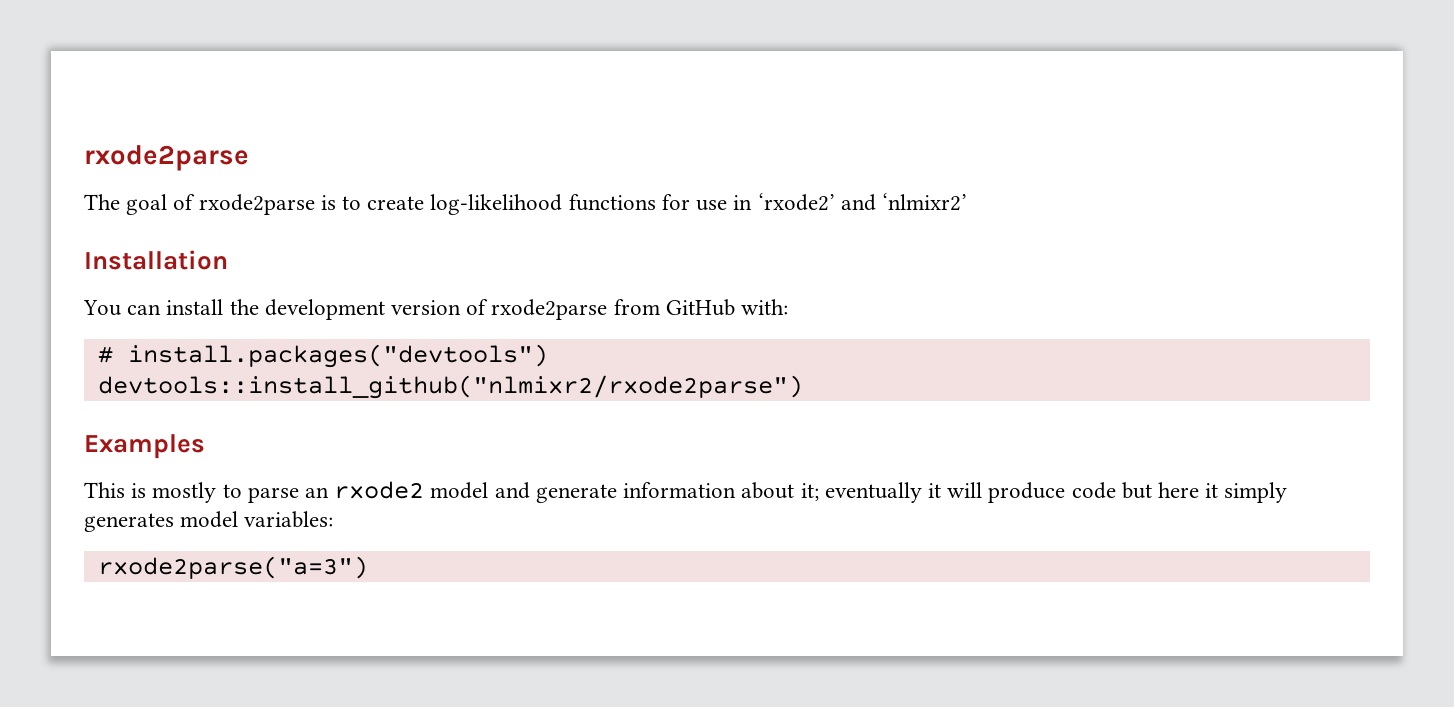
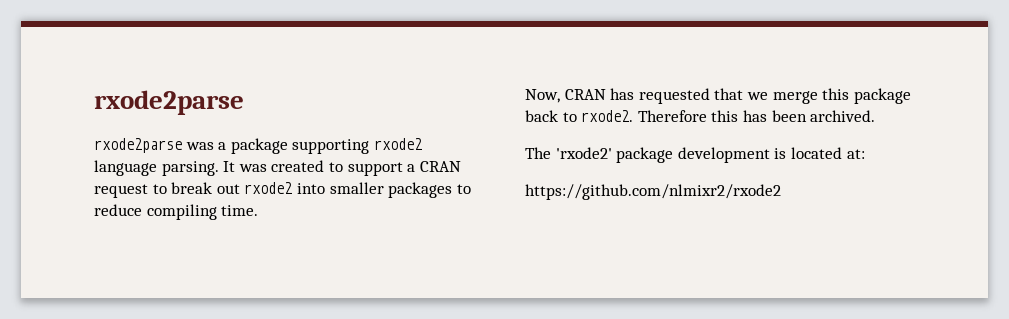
- The goal of rxode2parse is to create log-likelihood functions for use in ‘rxode2’ and ‘nlmixr2’
- Installation
- You can install the development version of rxode2parse from GitHub with:
- # install.packages("devtools")
- devtools::install_github("nlmixr2/rxode2parse")
- Examples
- This is mostly to parse an rxode2 model and generate information about it; eventually it will produce code but here it simply generates model variables:
- rxode2parse("a=3")
+ rxode2parse was a package supporting rxode2 language parsing. It was created to support a CRAN request to break out rxode2 into smaller packages to reduce compiling time.
+ Now, CRAN has requested that we merge this package back to rxode2. Therefore this has been archived.
+ The 'rxode2' package development is located at:
+ https://github.com/nlmixr2/rxode2

